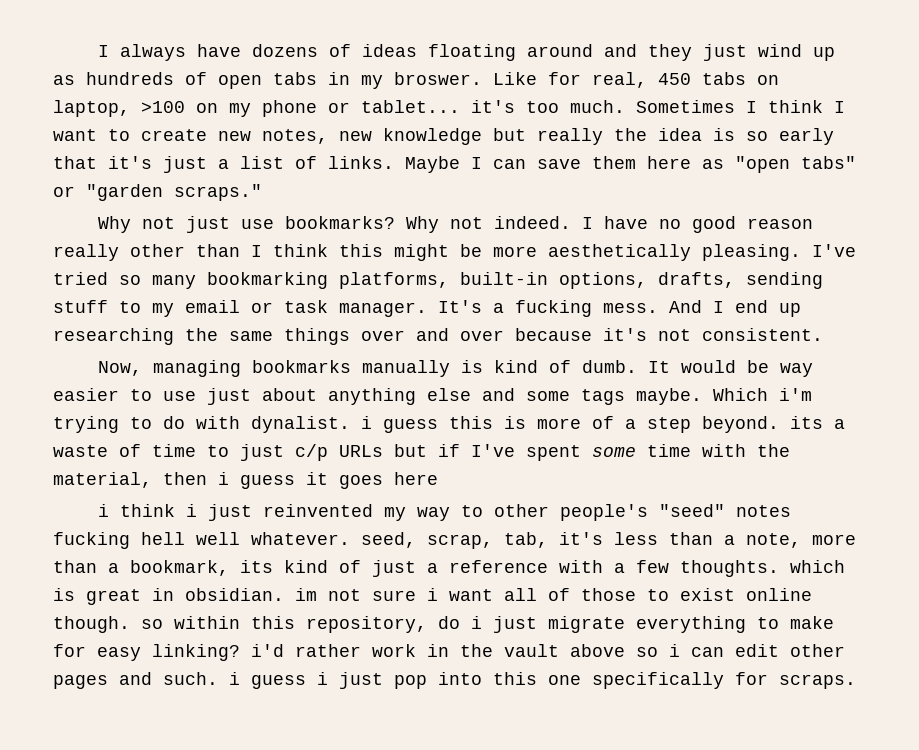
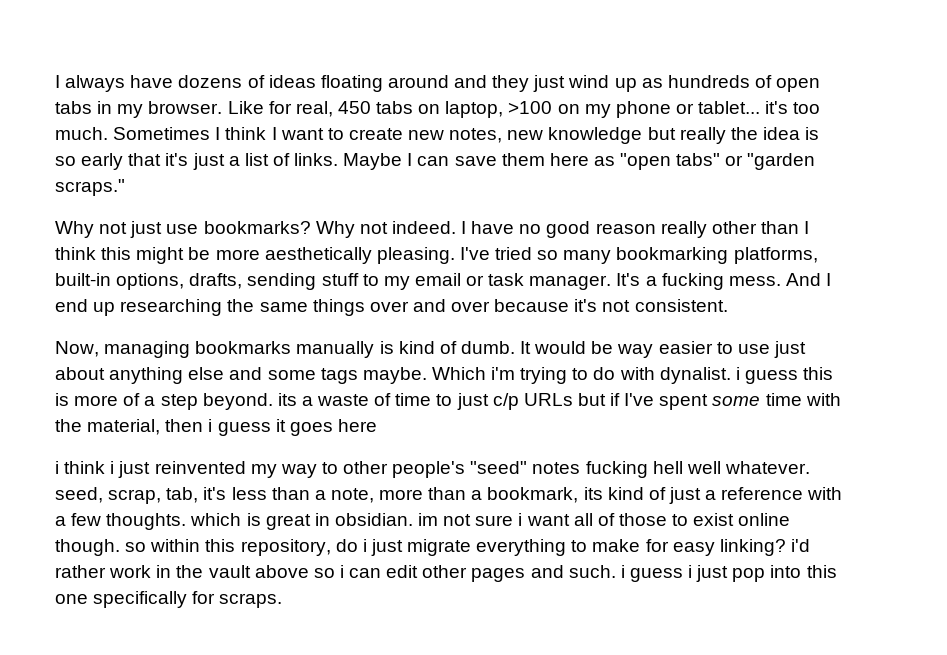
- I always have dozens of ideas floating around and they just wind up as hundreds of open tabs in my broswer.
+ I always have dozens of ideas floating around and they just wind up as hundreds of open tabs in my browser.

